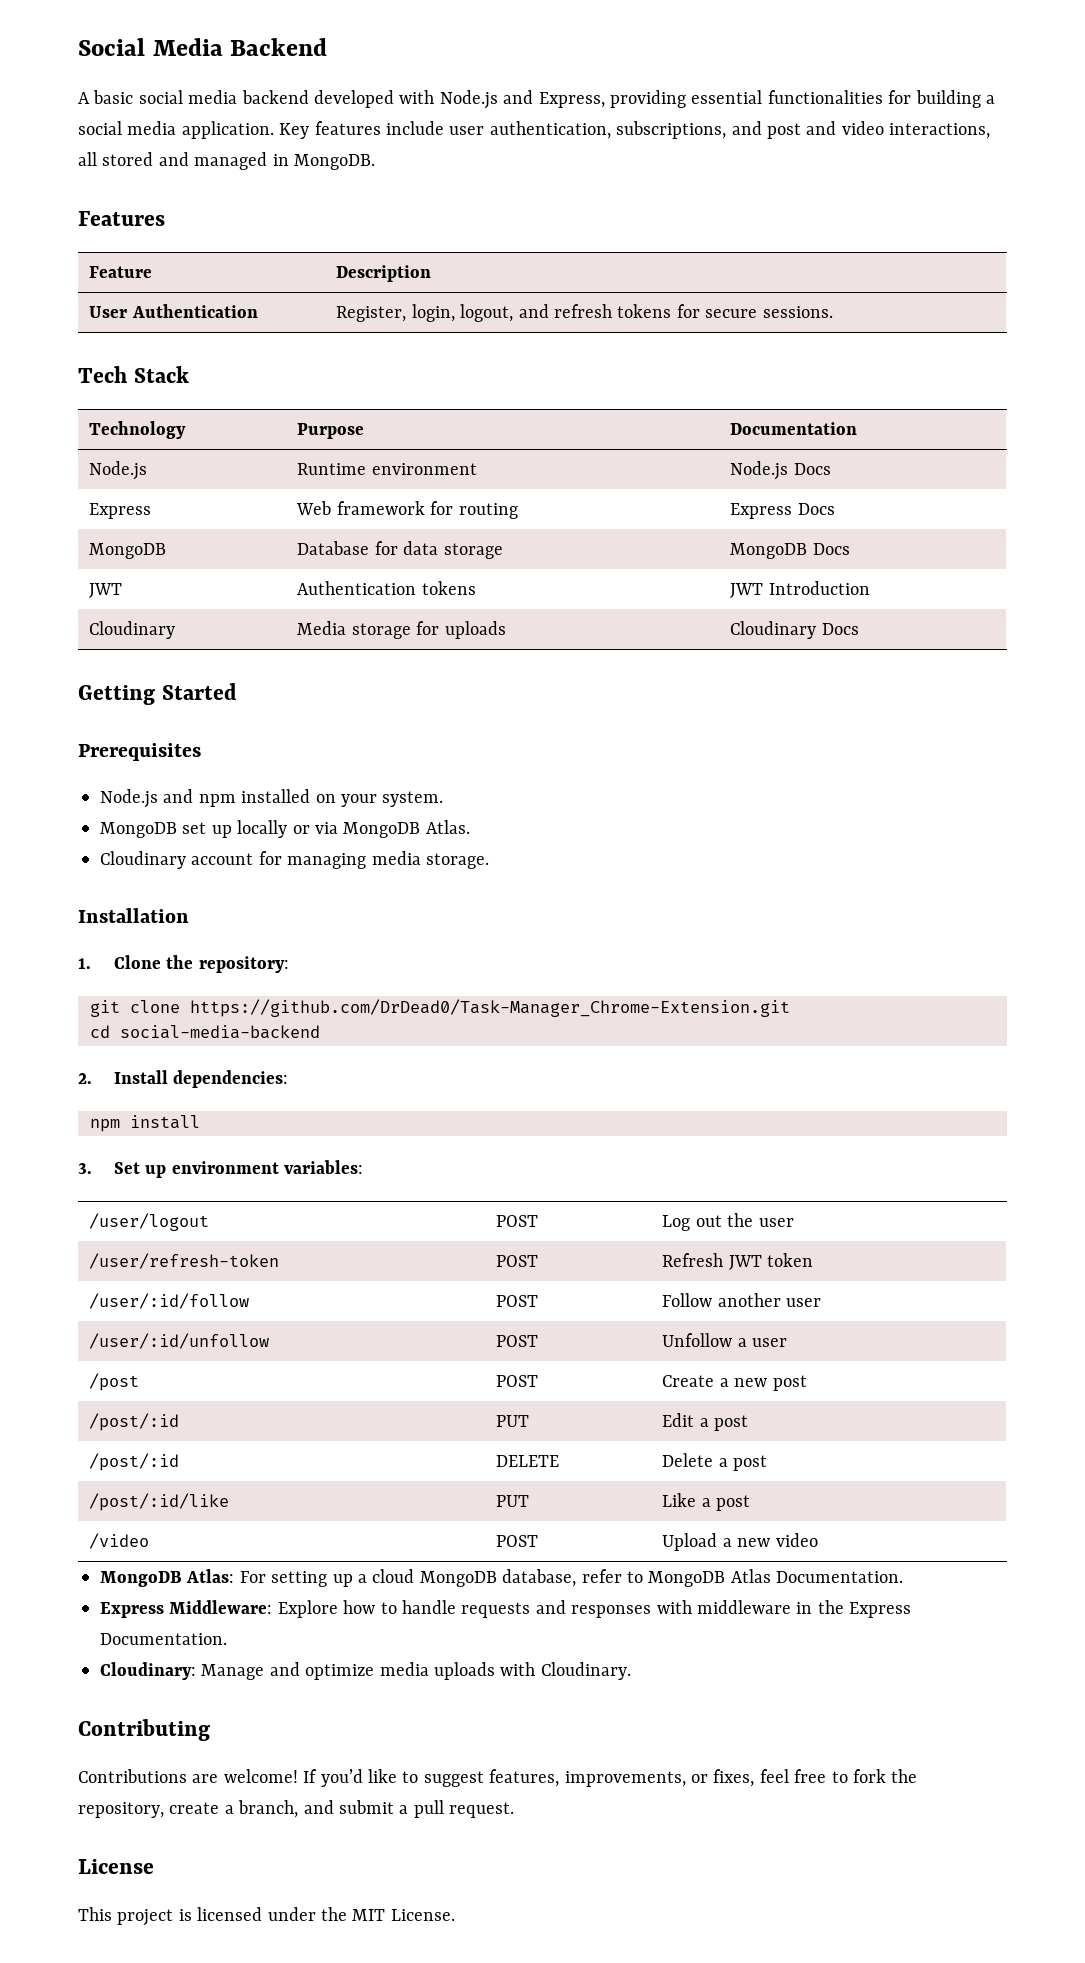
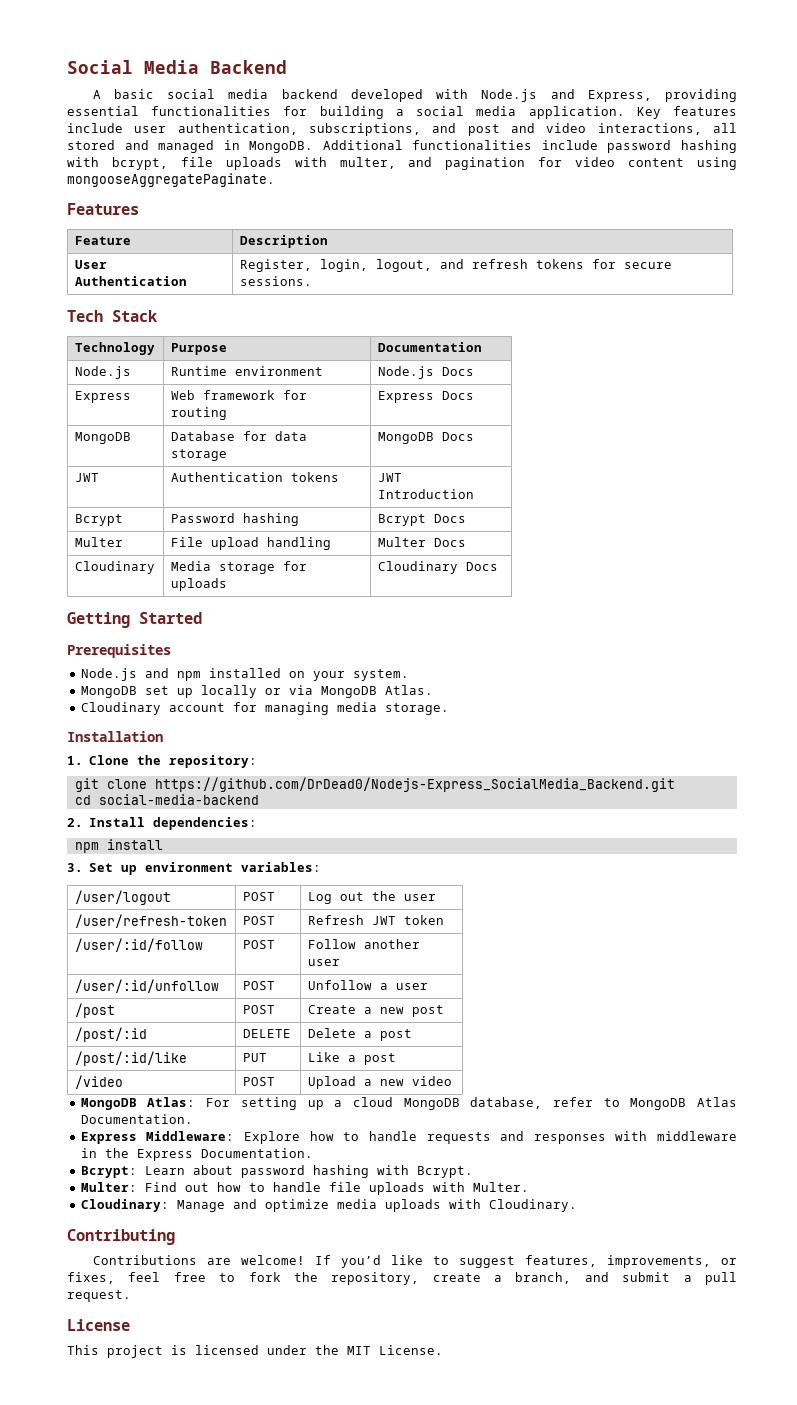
+ Additional functionalities include password hashing with bcrypt, file uploads with multer, and pagination for video content using mongooseAggregatePaginate.
+ Bcrypt | Password hashing | Bcrypt Docs
+ Multer | File upload handling | Multer Docs
- git clone https://github.com/DrDead0/Task-Manager_Chrome-Extension.git
+ git clone https://github.com/DrDead0/Nodejs-Express_SocialMedia_Backend.git
- /post/:id | PUT | Edit a post
+ Bcrypt: Learn about password hashing with Bcrypt.
+ Multer: Find out how to handle file uploads with Multer.

